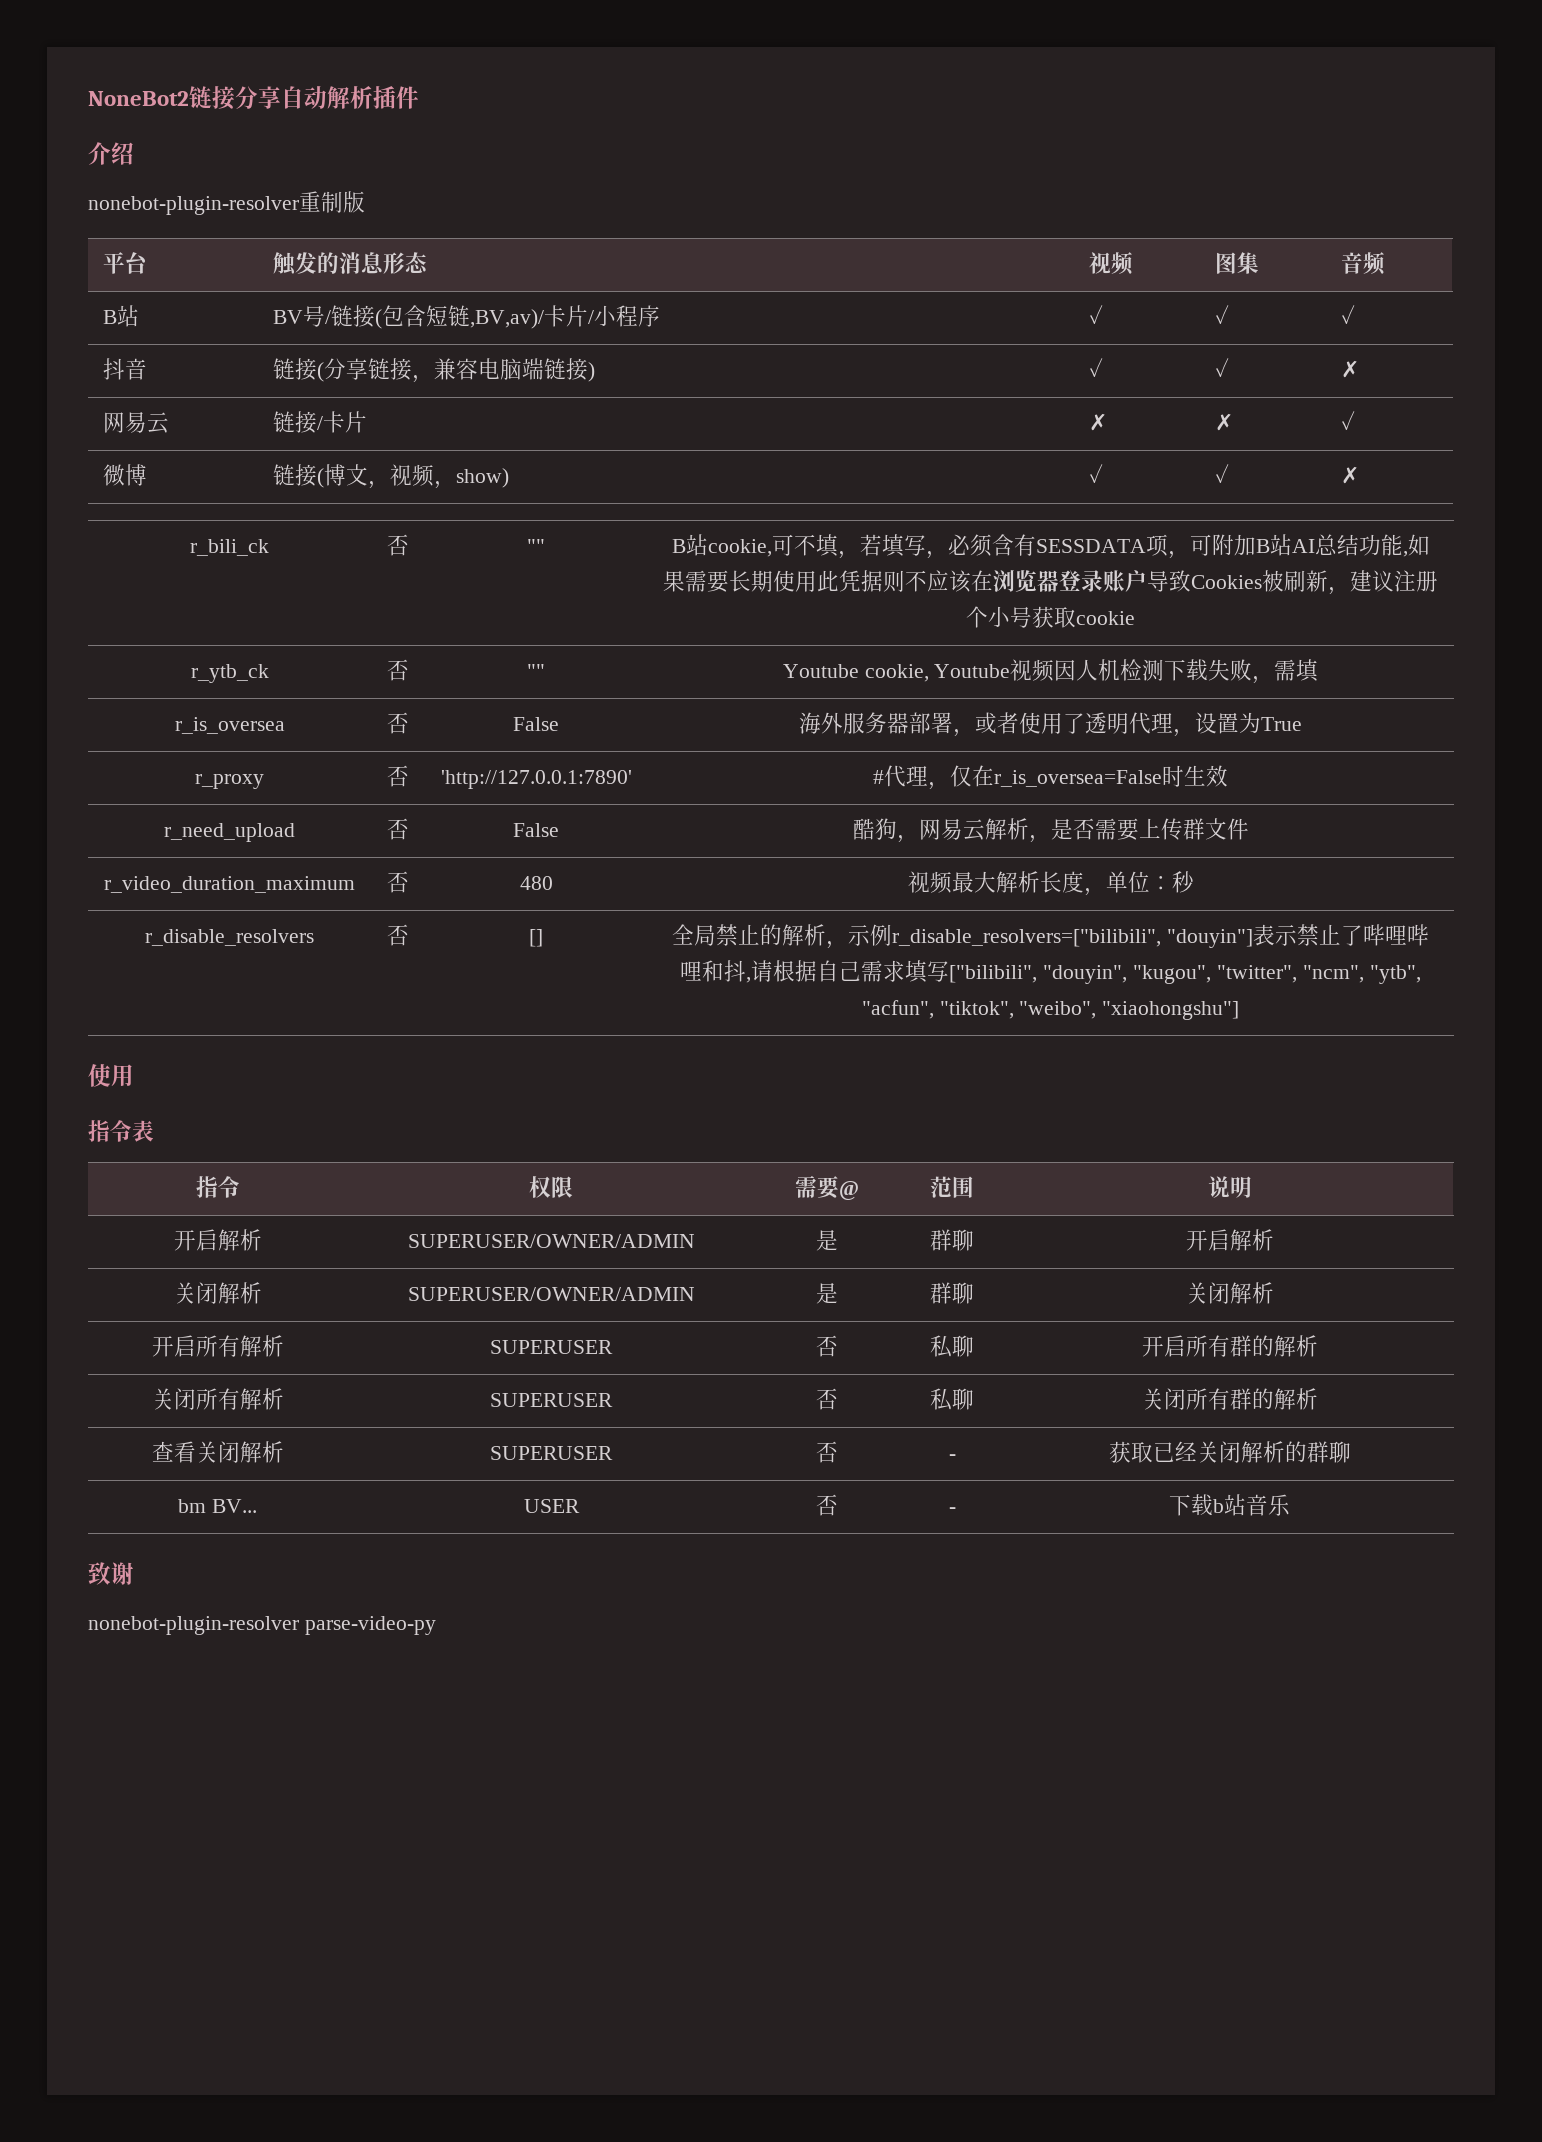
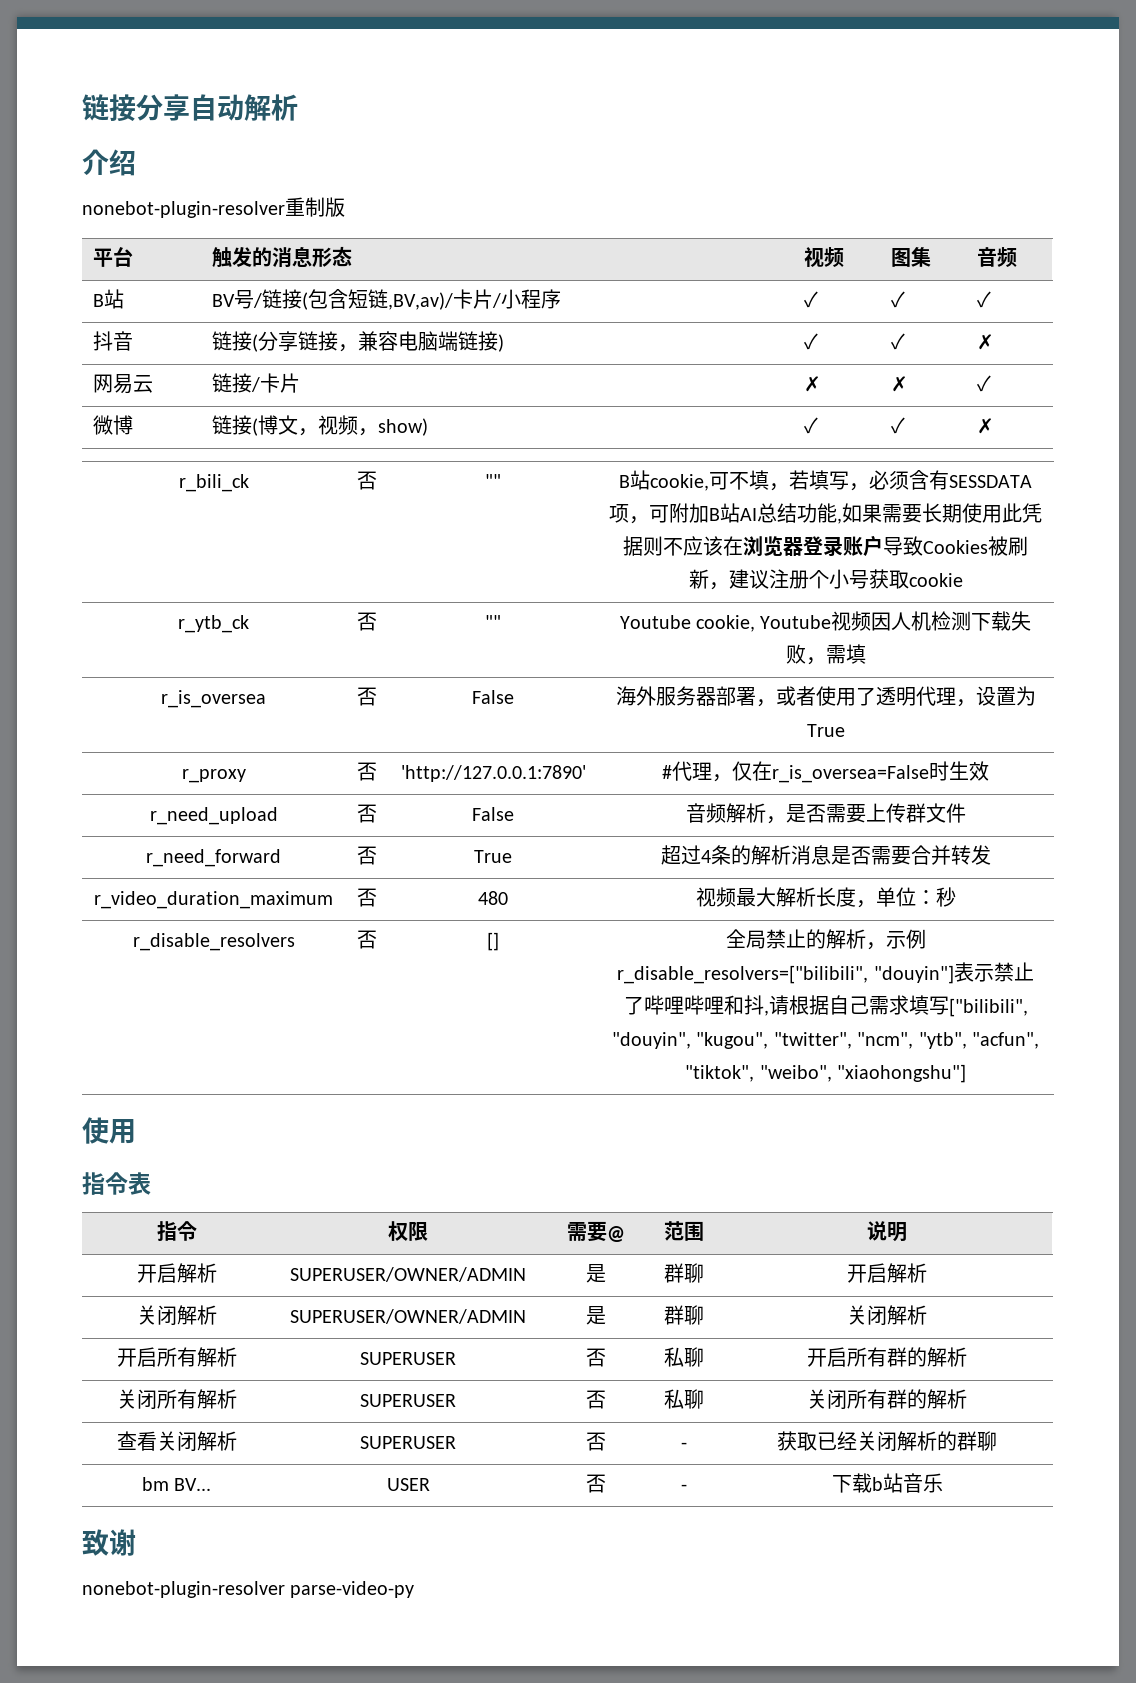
- NoneBot2链接分享自动解析插件
+ 链接分享自动解析
- r_need_upload | 否 | False | 酷狗，网易云解析，是否需要上传群文件
+ r_need_upload | 否 | False | 音频解析，是否需要上传群文件
+ r_need_forward | 否 | True | 超过4条的解析消息是否需要合并转发

